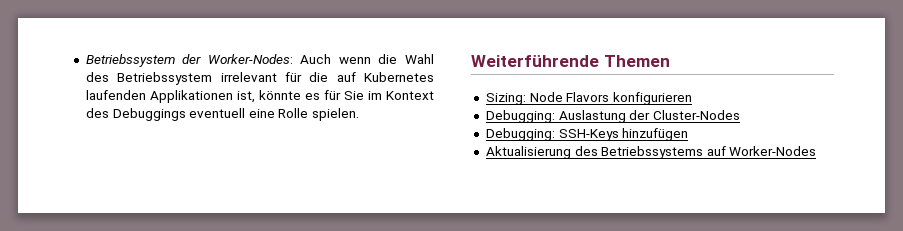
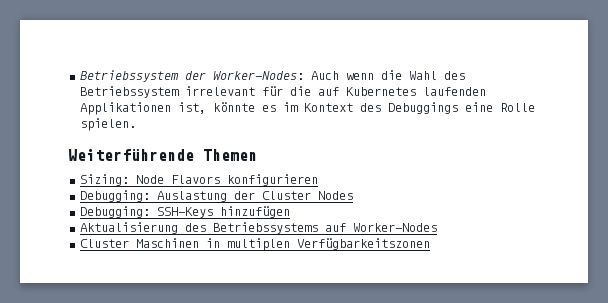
- Betriebssystem der Worker-Nodes: Auch wenn die Wahl des Betriebssystem irrelevant für die auf Kubernetes laufenden Applikationen ist, könnte es für Sie im Kontext des Debuggings eventuell eine Rolle spielen.
+ Betriebssystem der Worker-Nodes: Auch wenn die Wahl des Betriebssystem irrelevant für die auf Kubernetes laufenden Applikationen ist, könnte es im Kontext des Debuggings eine Rolle spielen.
- Debugging: Auslastung der Cluster-Nodes
+ Debugging: Auslastung der Cluster Nodes
+ Cluster Maschinen in multiplen Verfügbarkeitszonen

